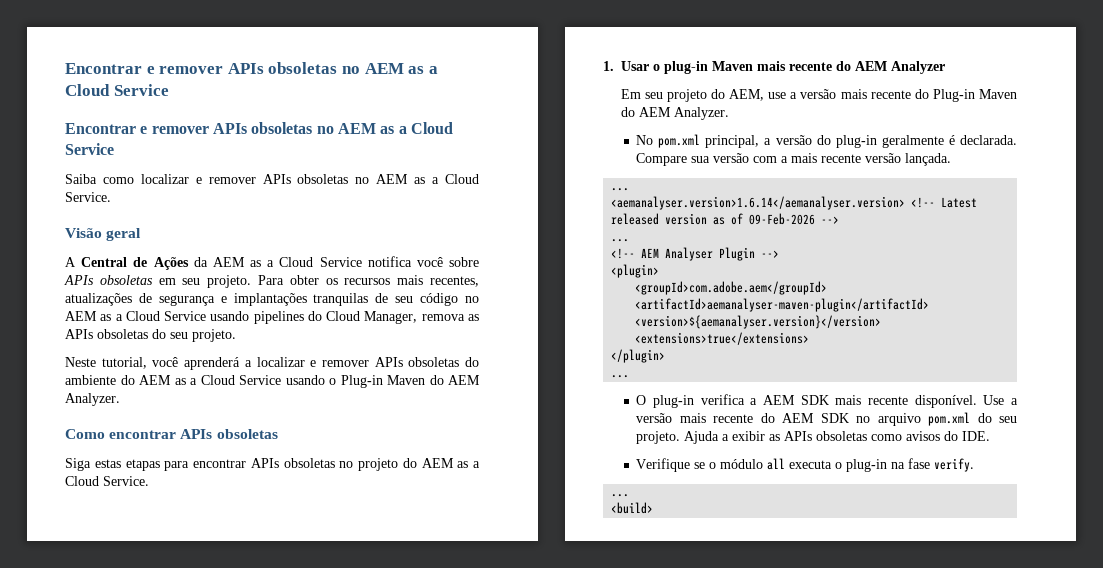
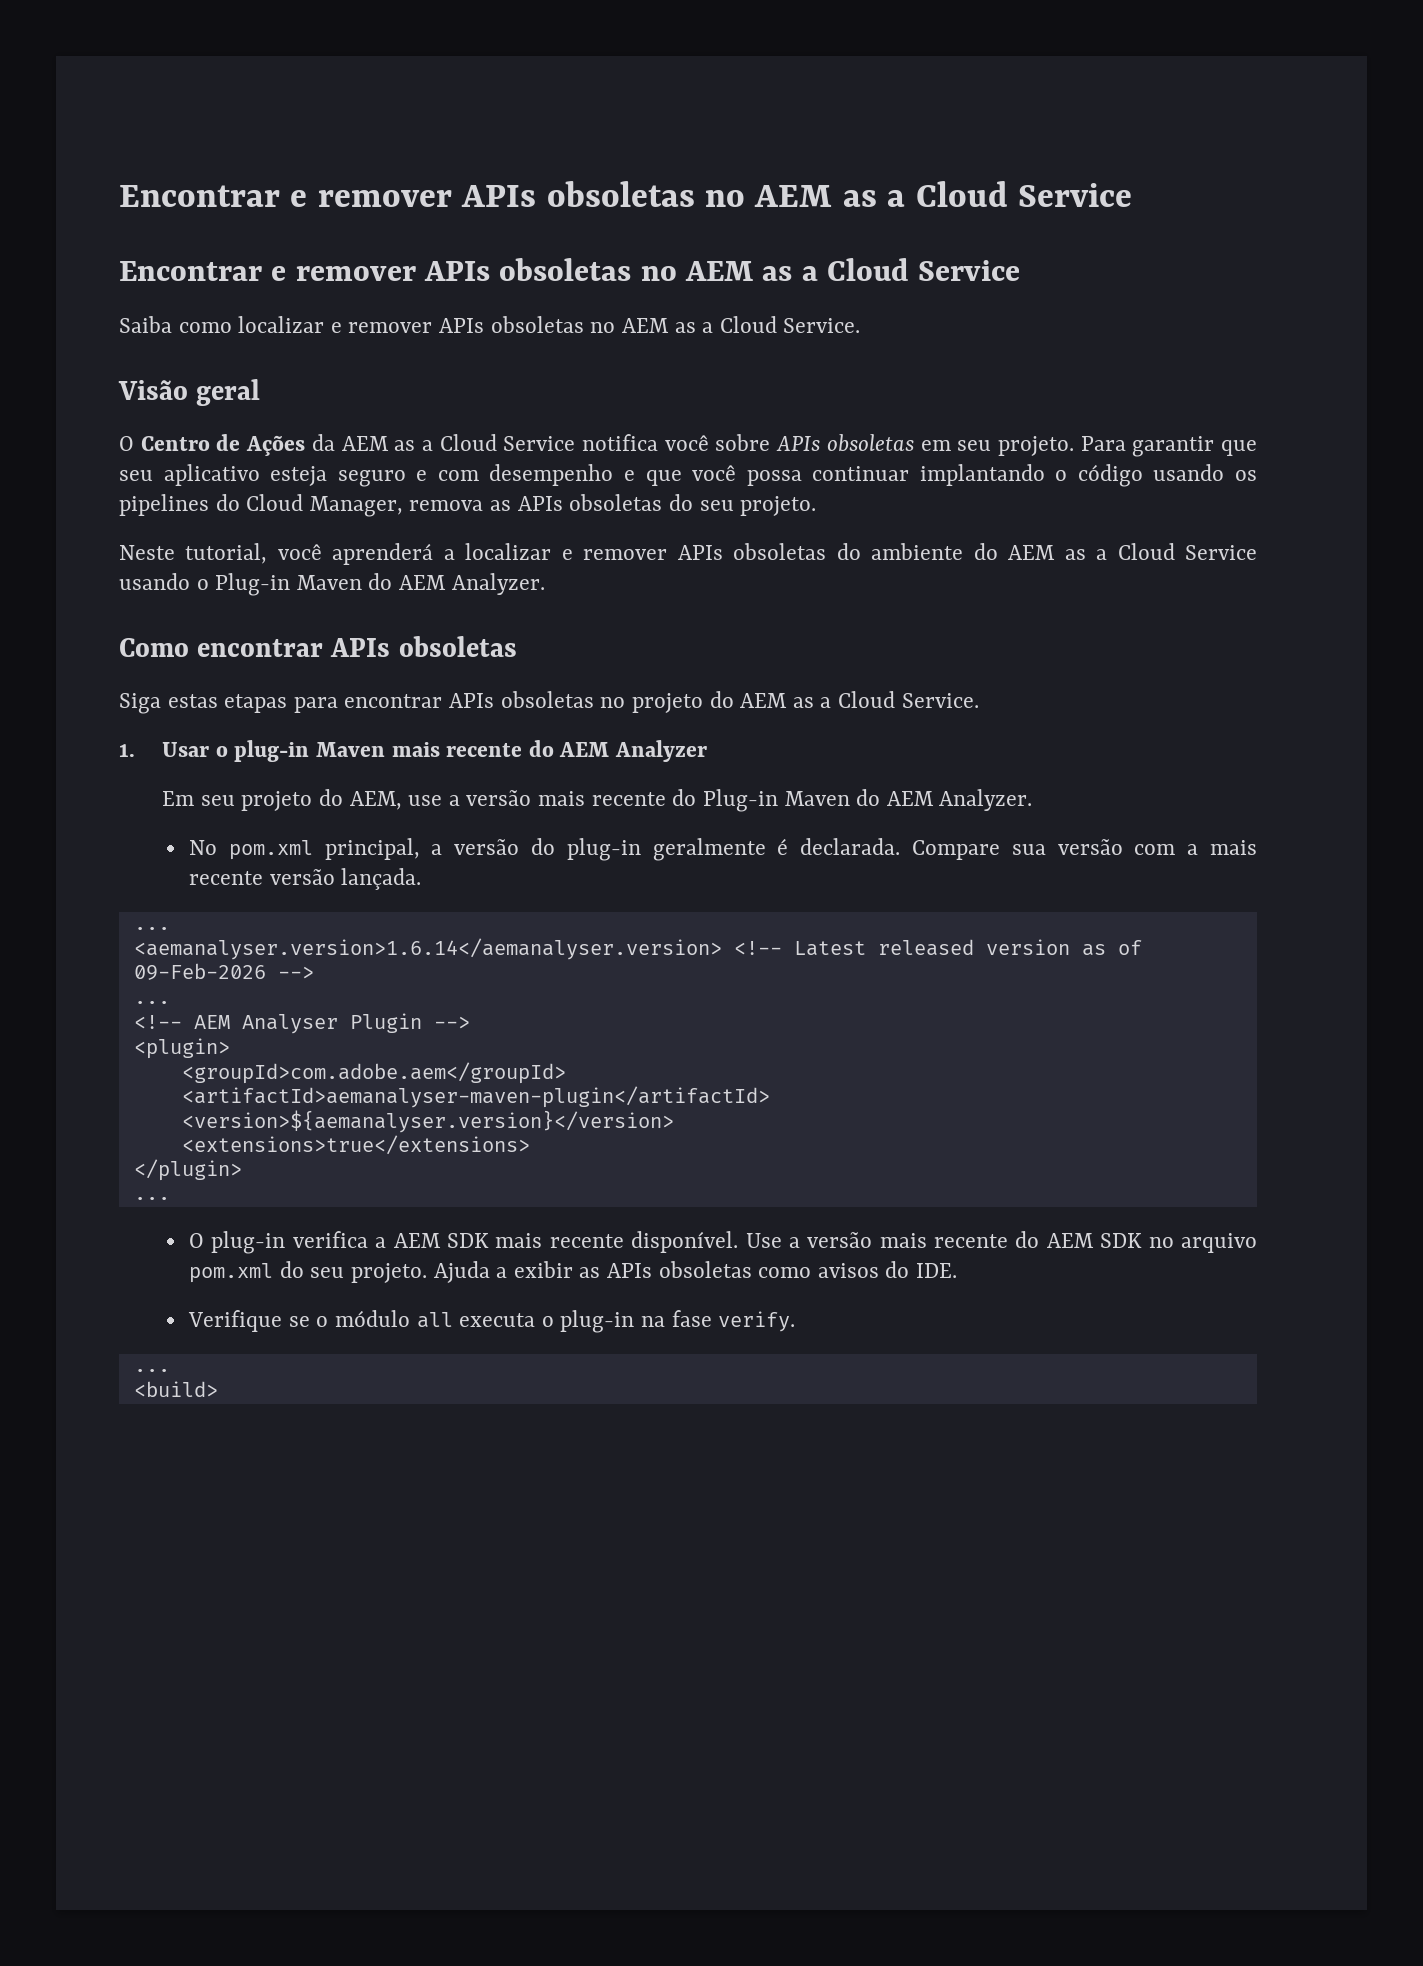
- A Central de Ações da AEM as a Cloud Service notifica você sobre APIs obsoletas em seu projeto.
+ O Centro de Ações da AEM as a Cloud Service notifica você sobre APIs obsoletas em seu projeto.
- Para obter os recursos mais recentes, atualizações de segurança e implantações tranquilas de seu código no AEM as a Cloud Service usando pipelines do Cloud Manager, remova as APIs obsoletas do seu projeto.
+ Para garantir que seu aplicativo esteja seguro e com desempenho e que você possa continuar implantando o código usando os pipelines do Cloud Manager, remova as APIs obsoletas do seu projeto.

